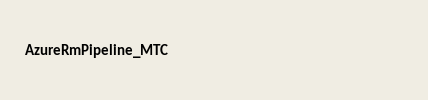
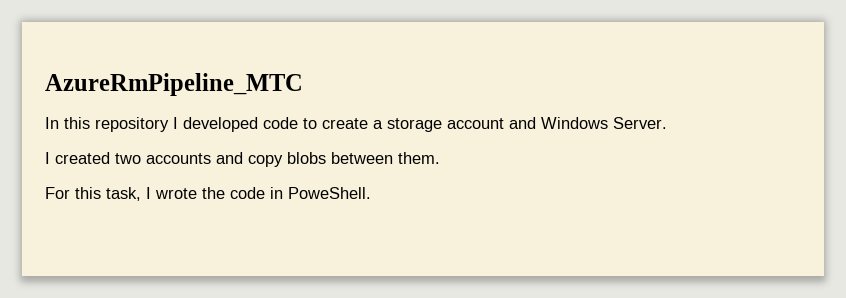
+ In this repository I developed code to create a storage account and Windows Server.
+ I created two accounts and copy blobs between them.
+ For this task, I wrote the code in PoweShell.

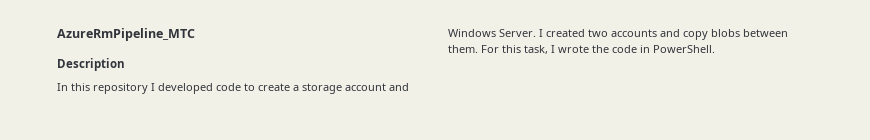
+ Description
- In this repository I developed code to create a storage account and Windows Server.
- I created two accounts and copy blobs between them.
- For this task, I wrote the code in PoweShell.
+ In this repository I developed code to create a storage account and Windows Server. I created two accounts and copy blobs between them. For this task, I wrote the code in PowerShell.

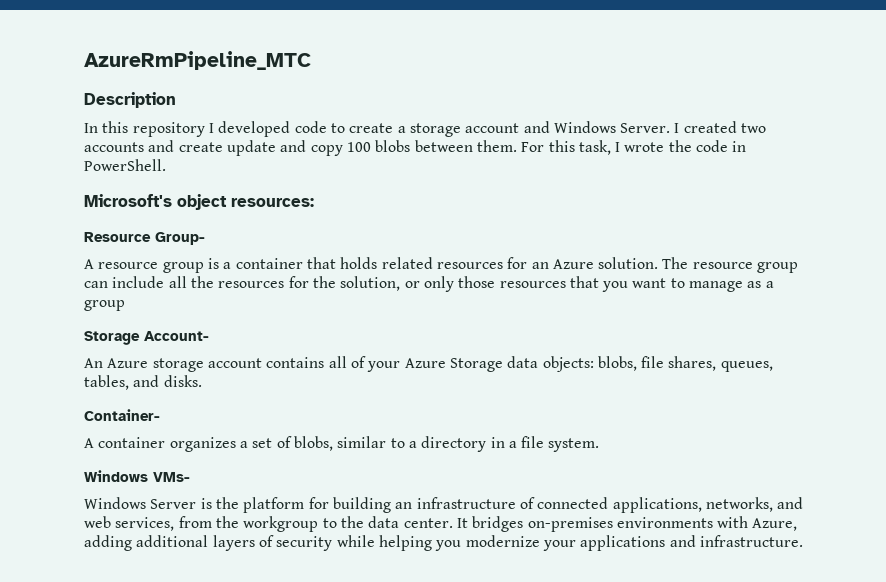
- I created two accounts and copy blobs between them.
+ I created two accounts and create update and copy 100 blobs between them.
+ Microsoft's object resources:
+ Resource Group-
+ A resource group is a container that holds related resources for an Azure solution. The resource group can include all the resources for the solution, or only those resources that you want to manage as a group
+ Storage Account-
+ An Azure storage account contains all of your Azure Storage data objects: blobs, file shares, queues, tables, and disks.
+ Container-
+ A container organizes a set of blobs, similar to a directory in a file system.
+ Windows VMs-
+ Windows Server is the platform for building an infrastructure of connected applications, networks, and web services, from the workgroup to the data center. It bridges on-premises environments with Azure, adding additional layers of security while helping you modernize your applications and infrastructure.

